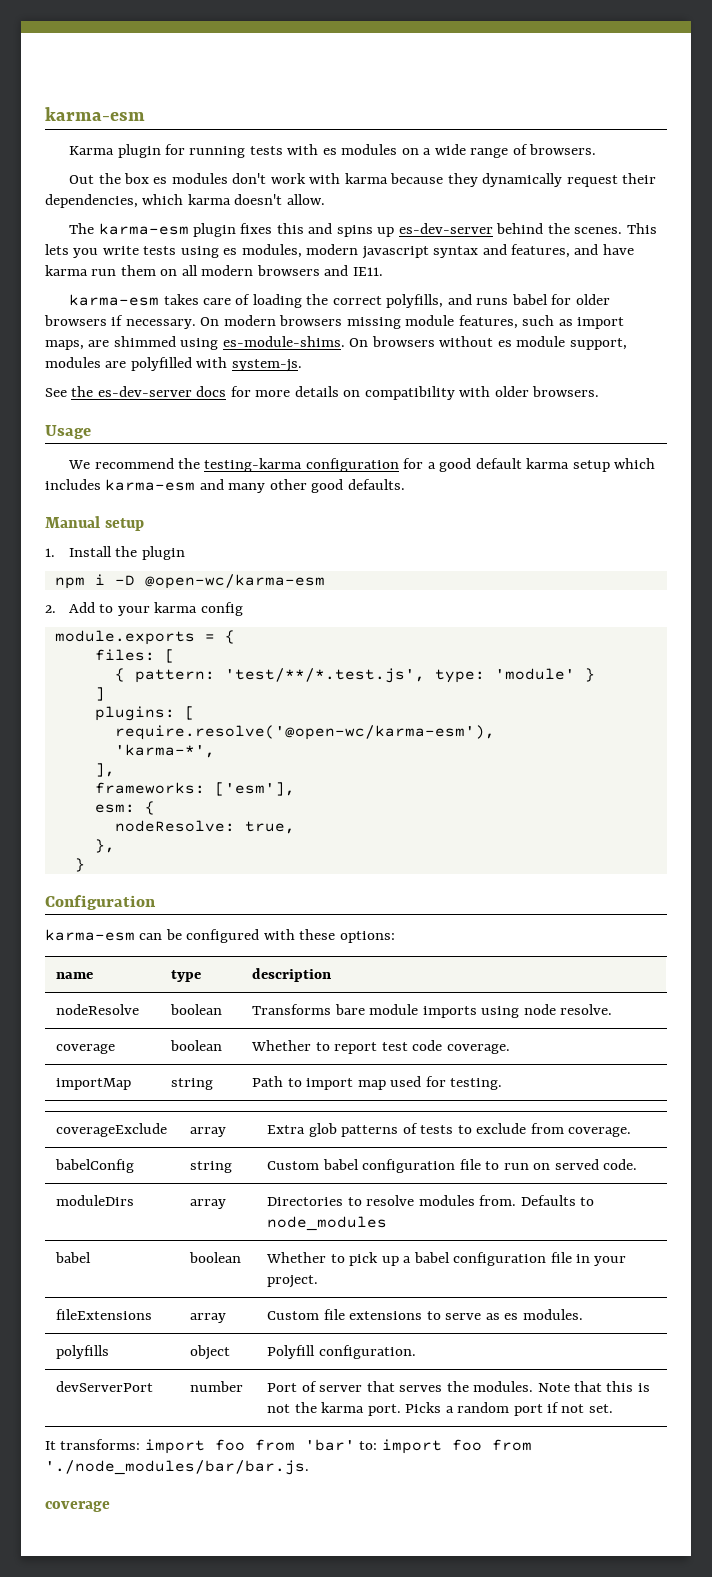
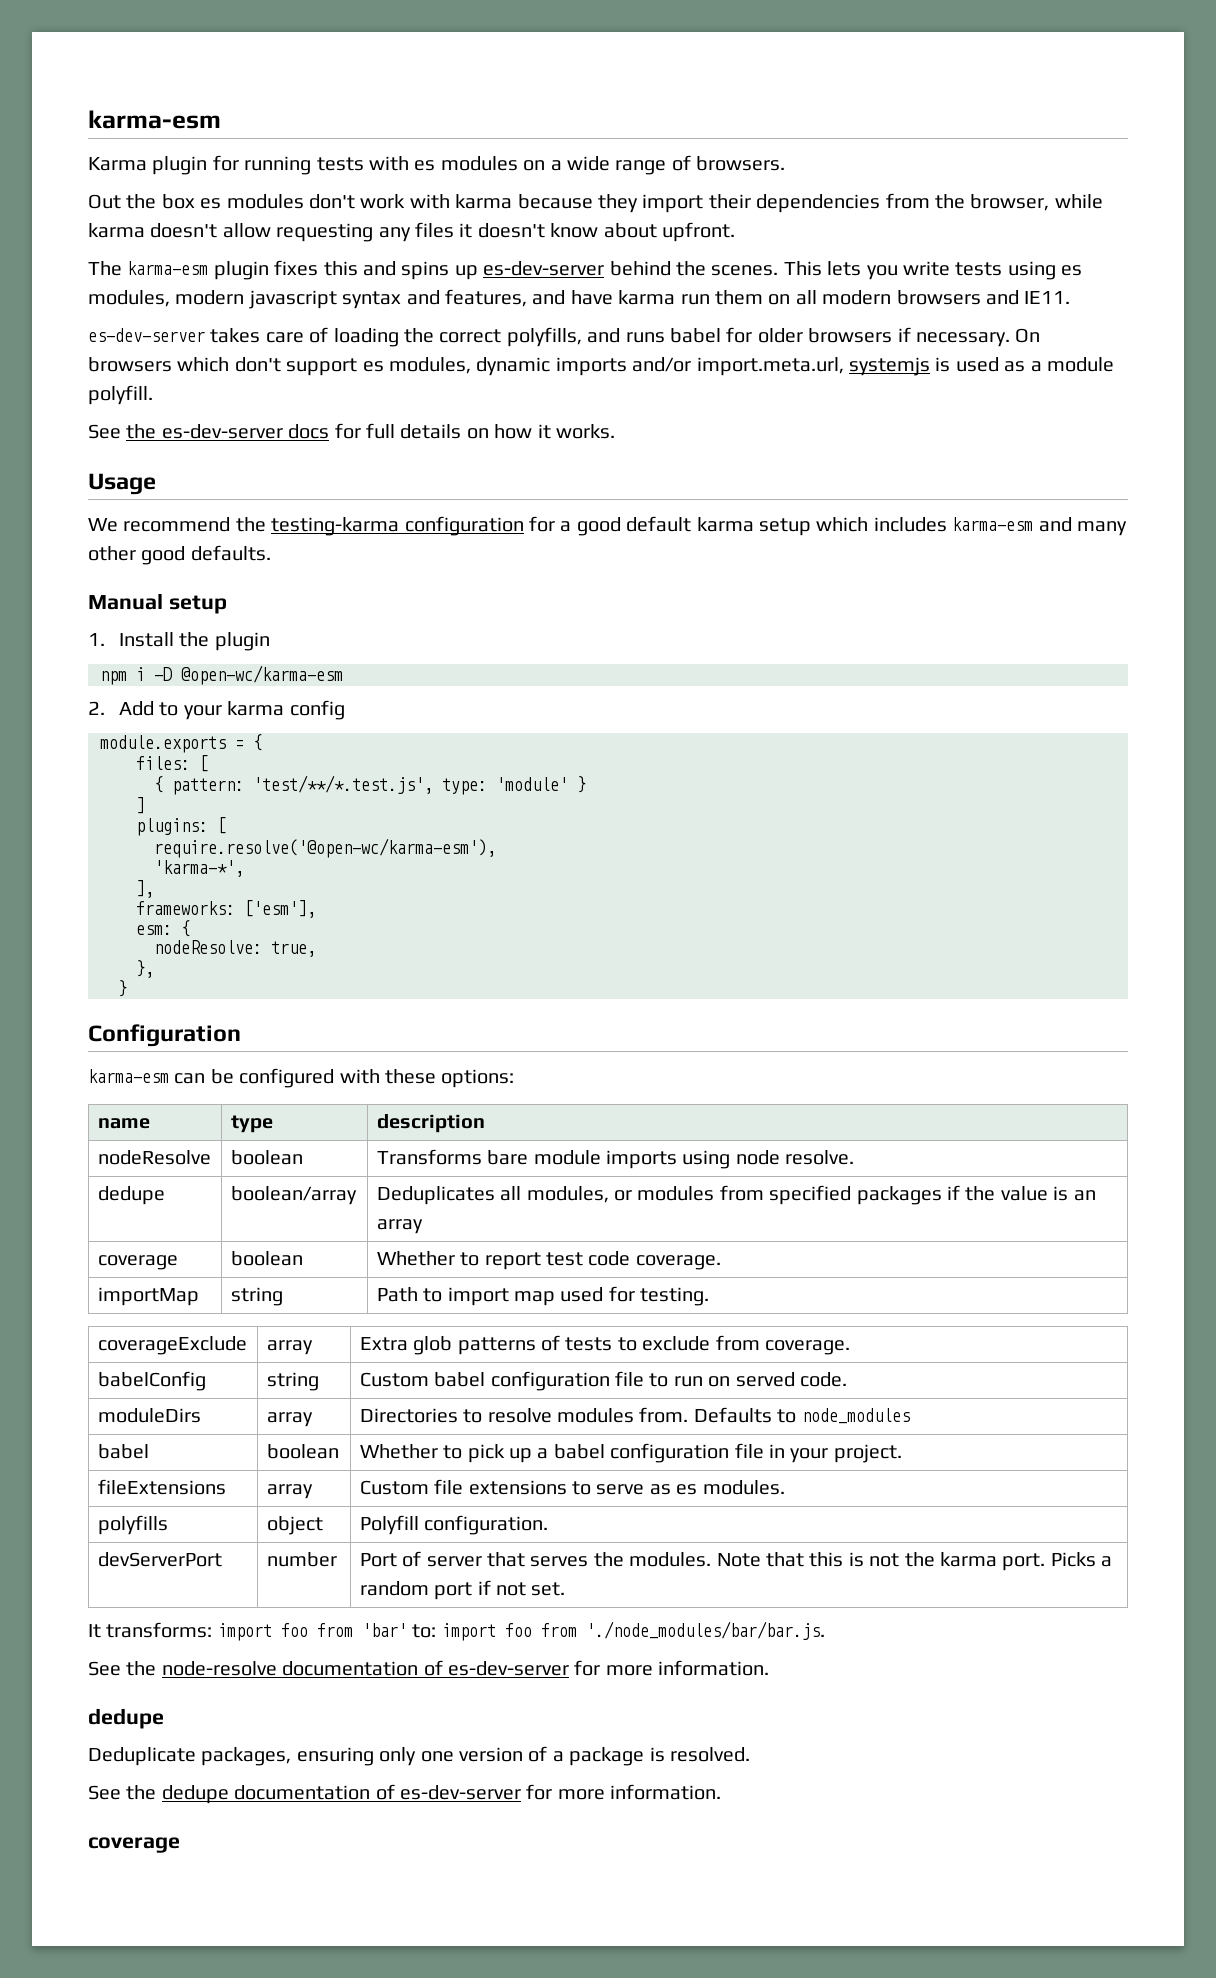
- Out the box es modules don't work with karma because they dynamically request their dependencies, which karma doesn't allow.
+ Out the box es modules don't work with karma because they import their dependencies from the browser, while karma doesn't allow requesting any files it doesn't know about upfront.
- karma-esm takes care of loading the correct polyfills, and runs babel for older browsers if necessary.
+ es-dev-server takes care of loading the correct polyfills, and runs babel for older browsers if necessary.
- On modern browsers missing module features, such as import maps, are shimmed using es-module-shims. On browsers without es module support, modules are polyfilled with system-js.
+ On browsers which don't support es modules, dynamic imports and/or import.meta.url, systemjs is used as a module polyfill.
- See the es-dev-server docs for more details on compatibility with older browsers.
+ See the es-dev-server docs for full details on how it works.
+ dedupe | boolean/array | Deduplicates all modules, or modules from specified packages if the value is an array
+ See the node-resolve documentation of es-dev-server for more information.
+ dedupe
+ Deduplicate packages, ensuring only one version of a package is resolved.
+ See the dedupe documentation of es-dev-server for more information.

